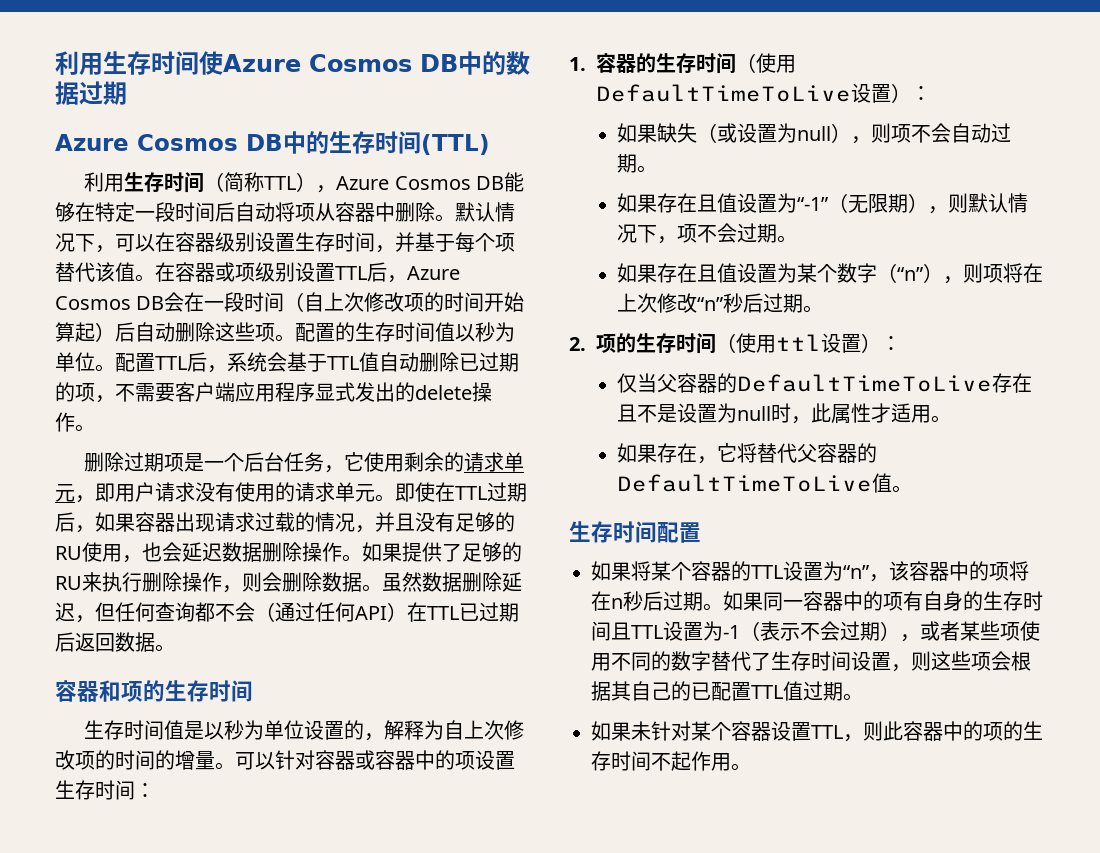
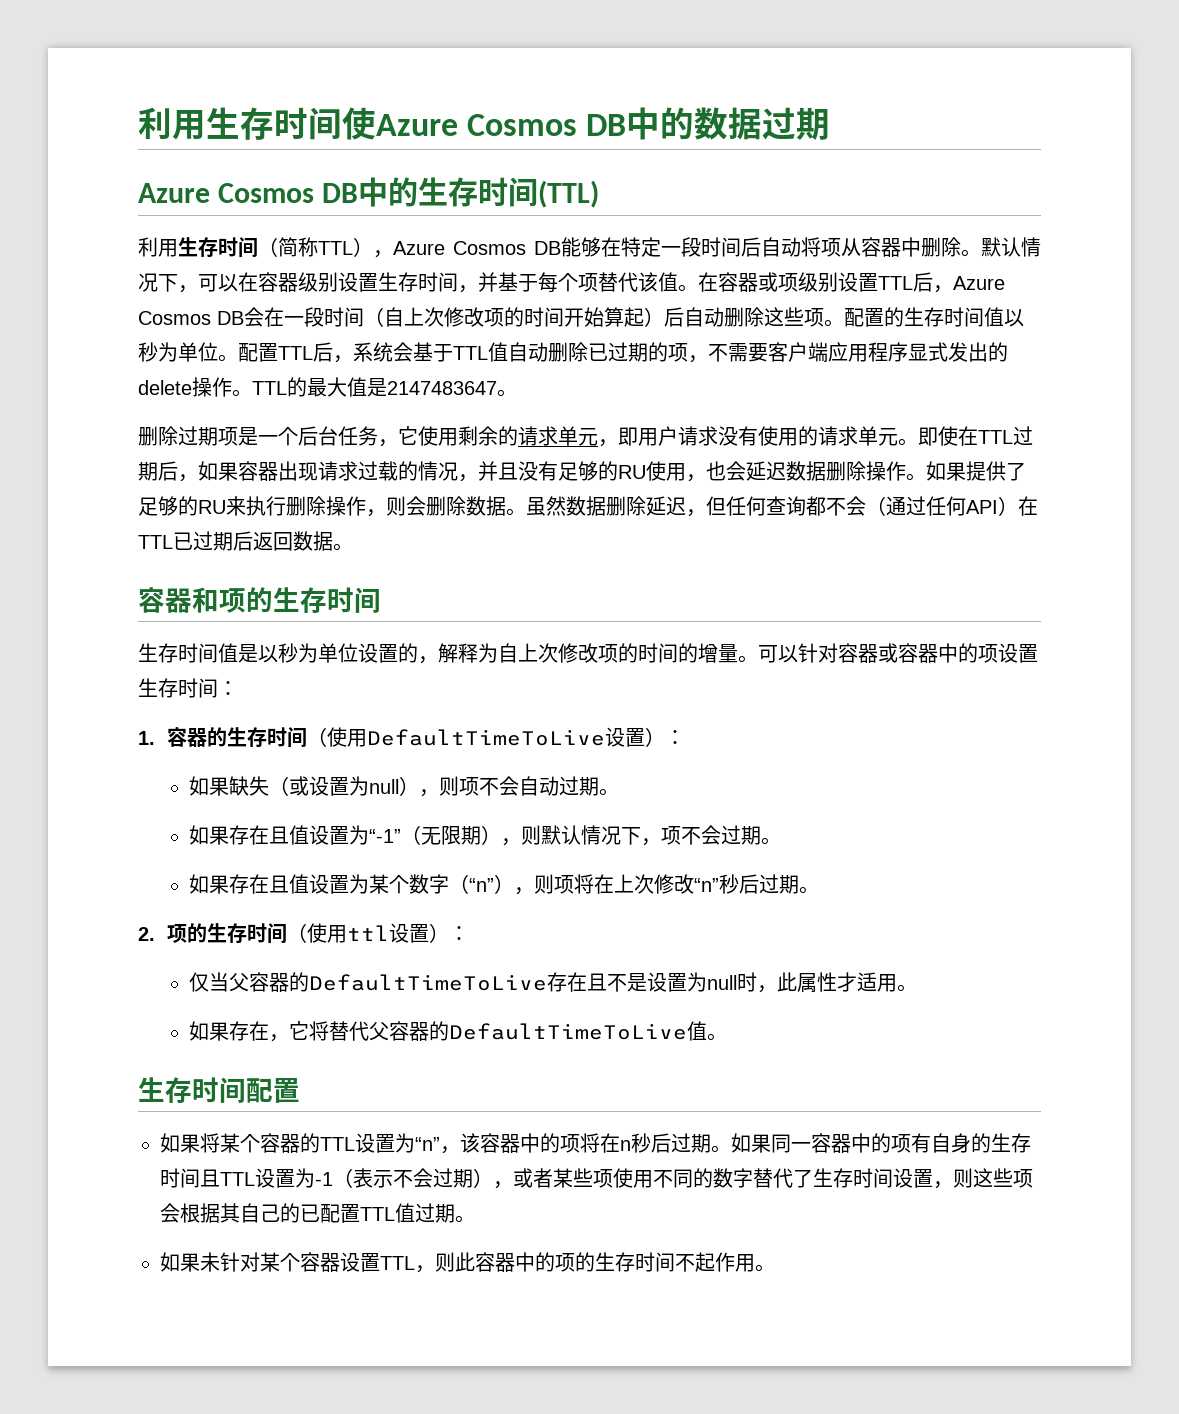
+ TTL的最大值是2147483647。

